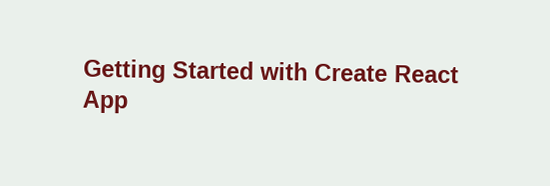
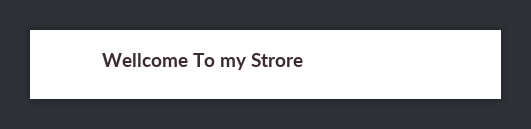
- Getting Started with Create React App
+ Wellcome To my Strore

